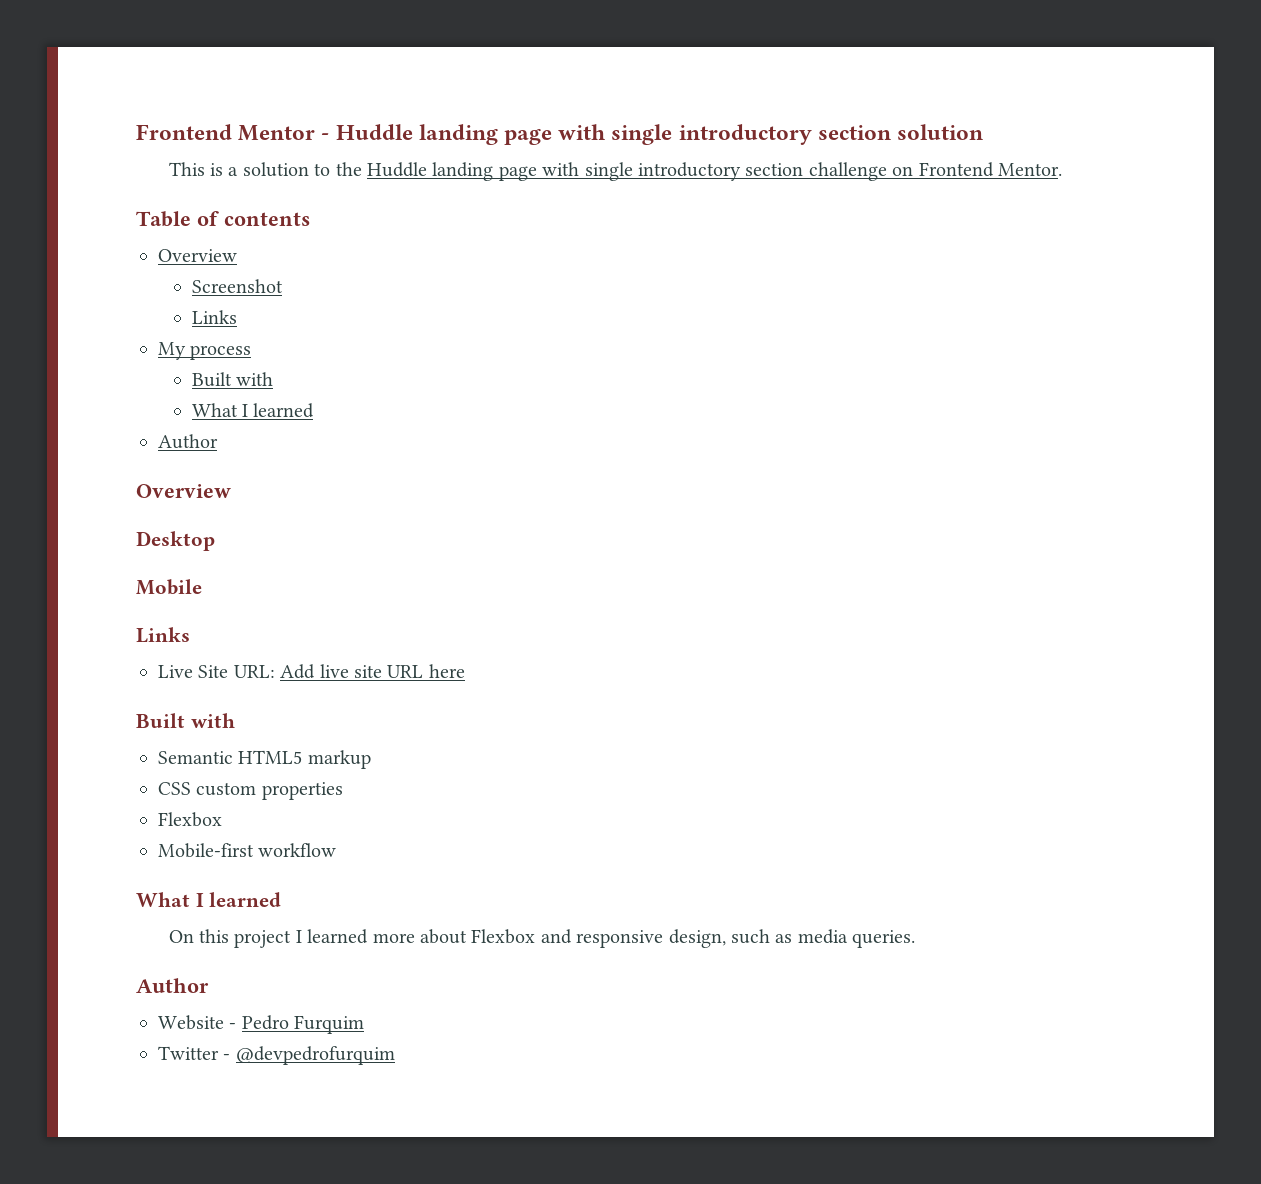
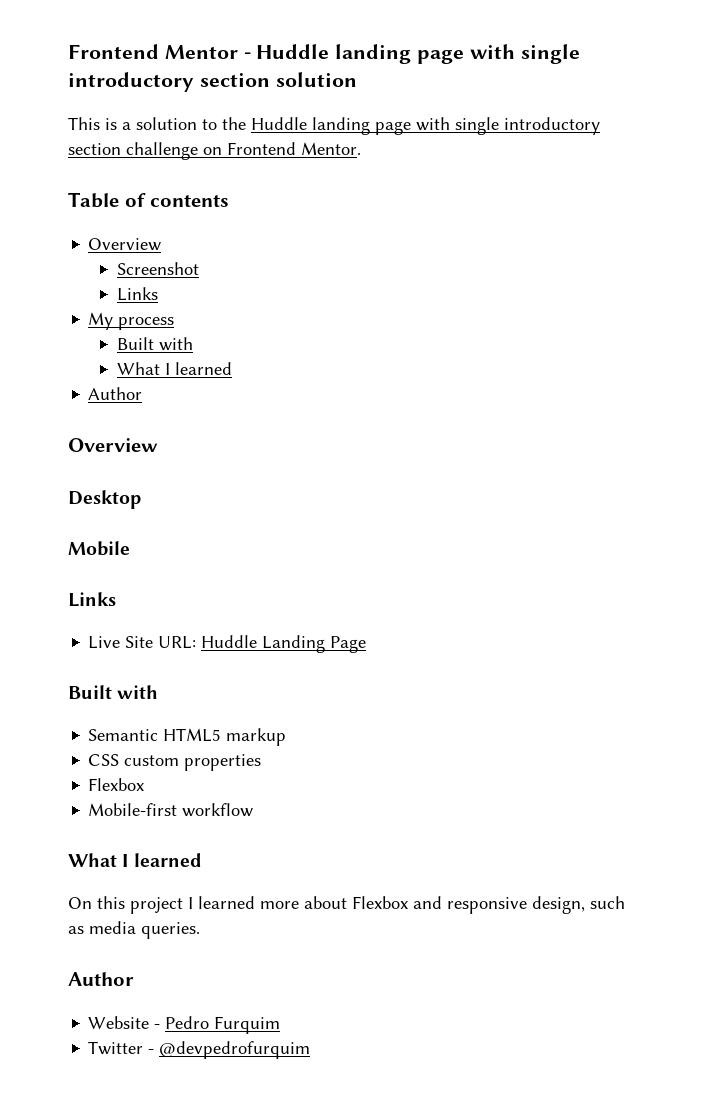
- Live Site URL: Add live site URL here
+ Live Site URL: Huddle Landing Page

